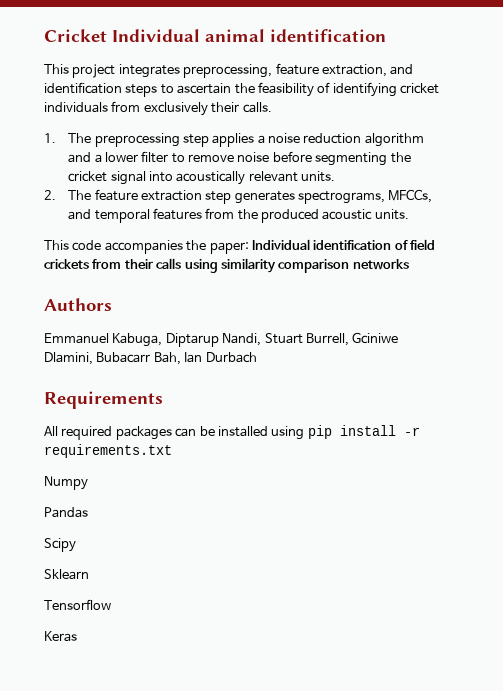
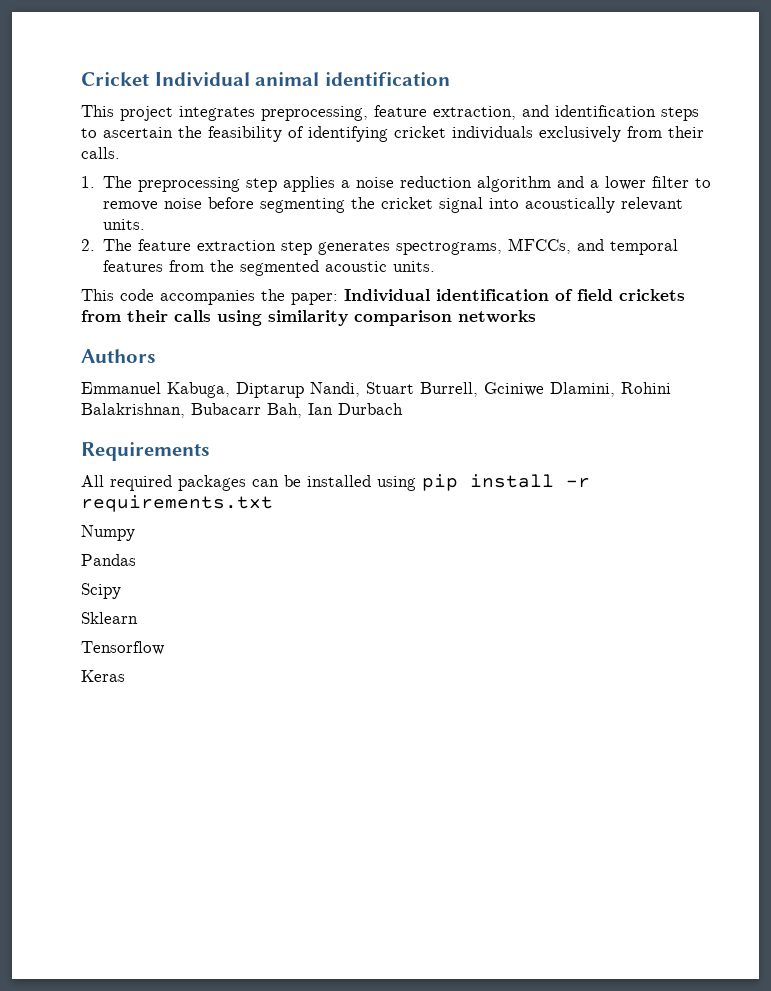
- This project integrates preprocessing, feature extraction, and identification steps to ascertain the feasibility of identifying cricket individuals from exclusively their calls.
+ This project integrates preprocessing, feature extraction, and identification steps to ascertain the feasibility of identifying cricket individuals exclusively from their calls.
- 2. The feature extraction step generates spectrograms, MFCCs, and temporal features from the produced acoustic units.
+ 2. The feature extraction step generates spectrograms, MFCCs, and temporal features from the segmented acoustic units.
- Emmanuel Kabuga, Diptarup Nandi, Stuart Burrell, Gciniwe Dlamini, Bubacarr Bah, Ian Durbach
+ Emmanuel Kabuga, Diptarup Nandi, Stuart Burrell, Gciniwe Dlamini, Rohini Balakrishnan, Bubacarr Bah, Ian Durbach

